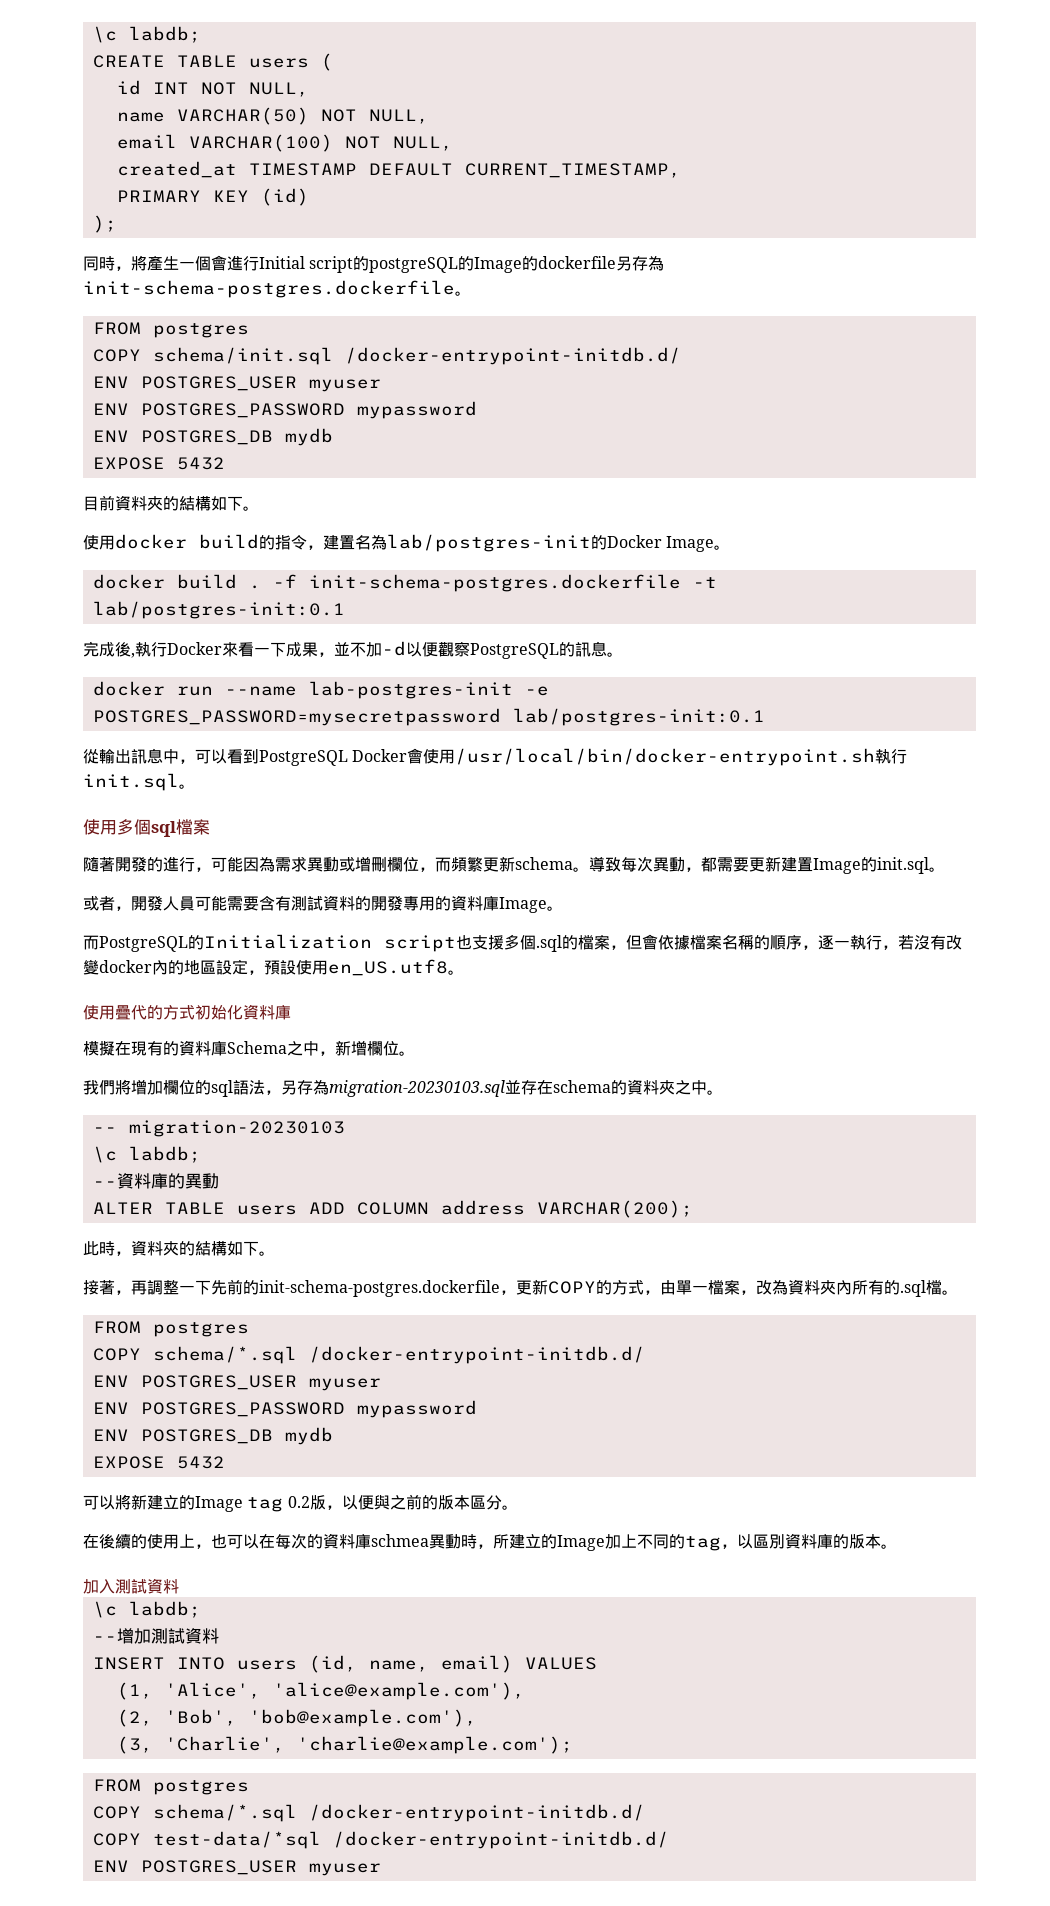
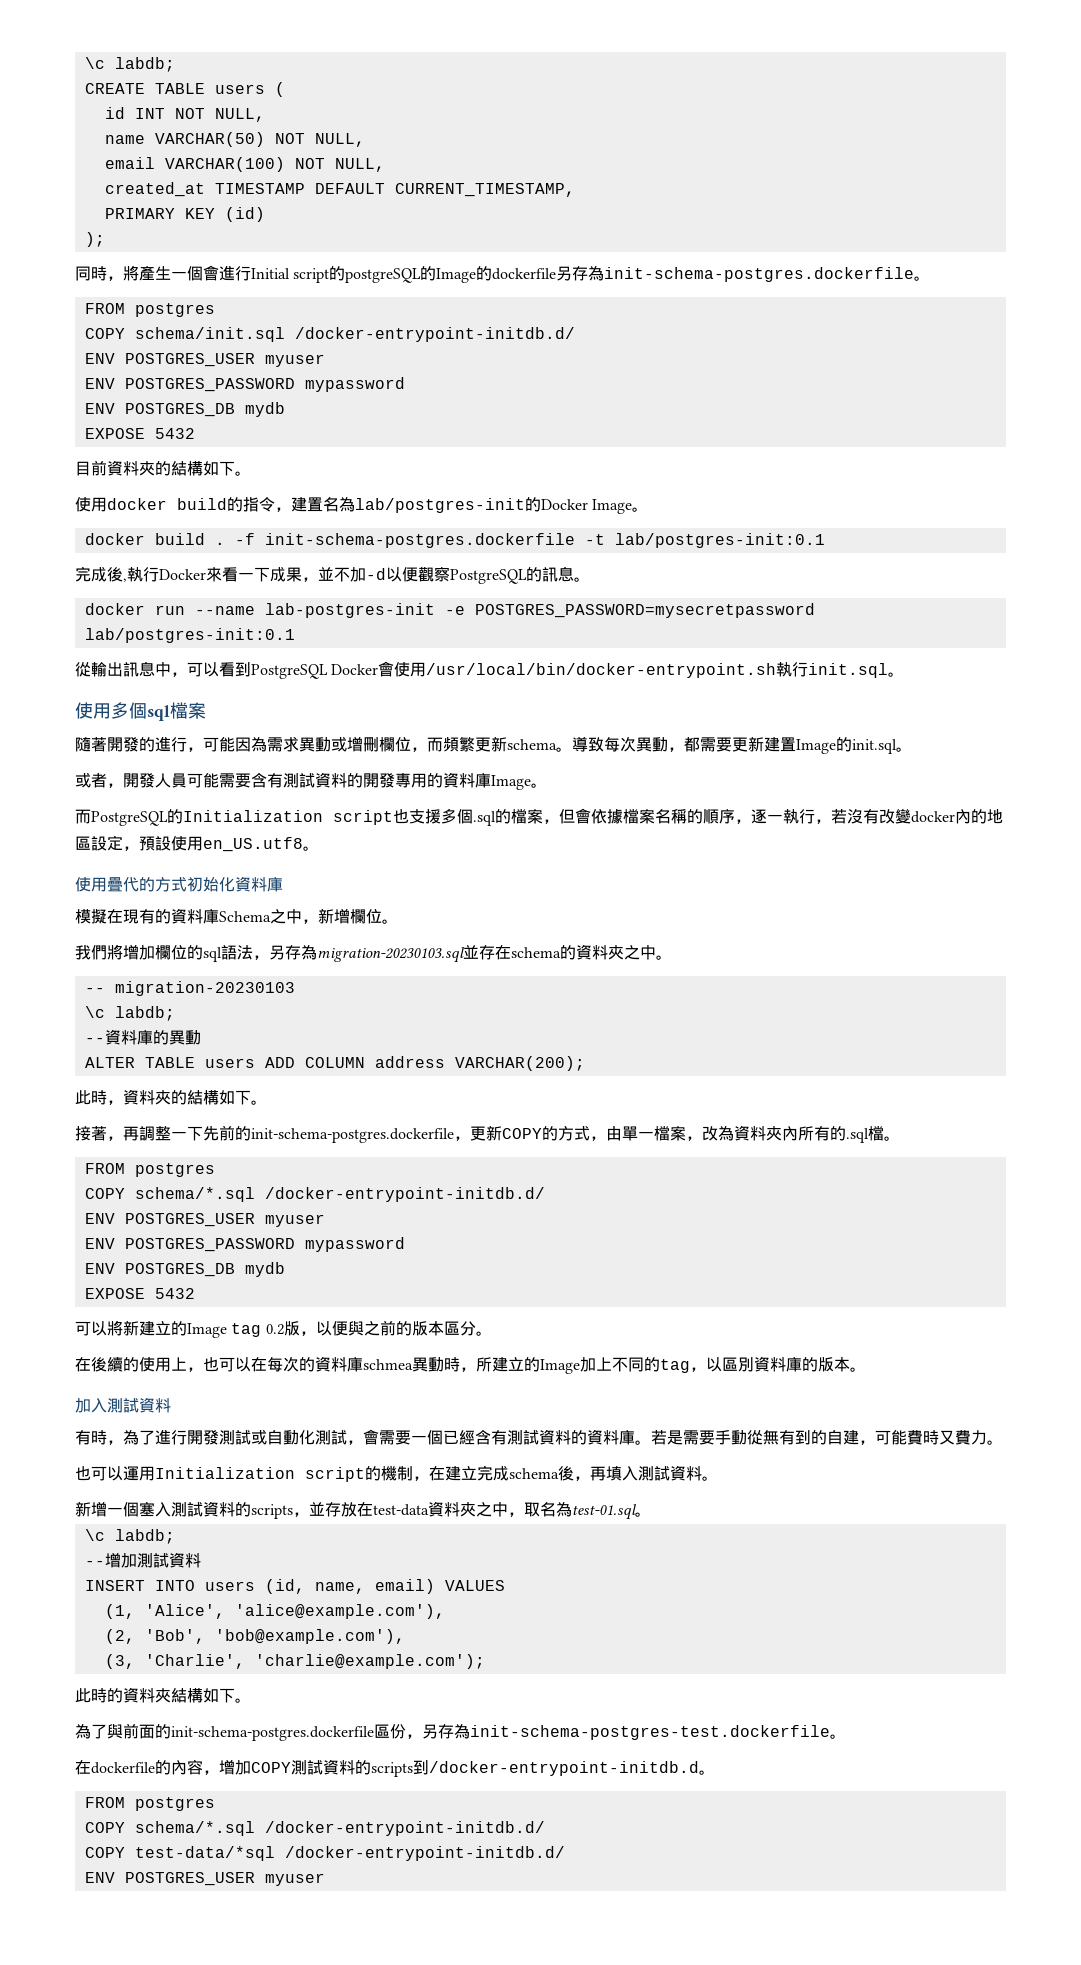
+ 有時，為了進行開發測試或自動化測試，會需要一個已經含有測試資料的資料庫。若是需要手動從無有到的自建，可能費時又費力。
+ 也可以運用Initialization script的機制，在建立完成schema後，再填入測試資料。
+ 新增一個塞入測試資料的scripts，並存放在test-data資料夾之中，取名為test-01.sql。
+ 此時的資料夾結構如下。
+ 為了與前面的init-schema-postgres.dockerfile區份，另存為init-schema-postgres-test.dockerfile。
+ 在dockerfile的內容，增加COPY測試資料的scripts到/docker-entrypoint-initdb.d。

